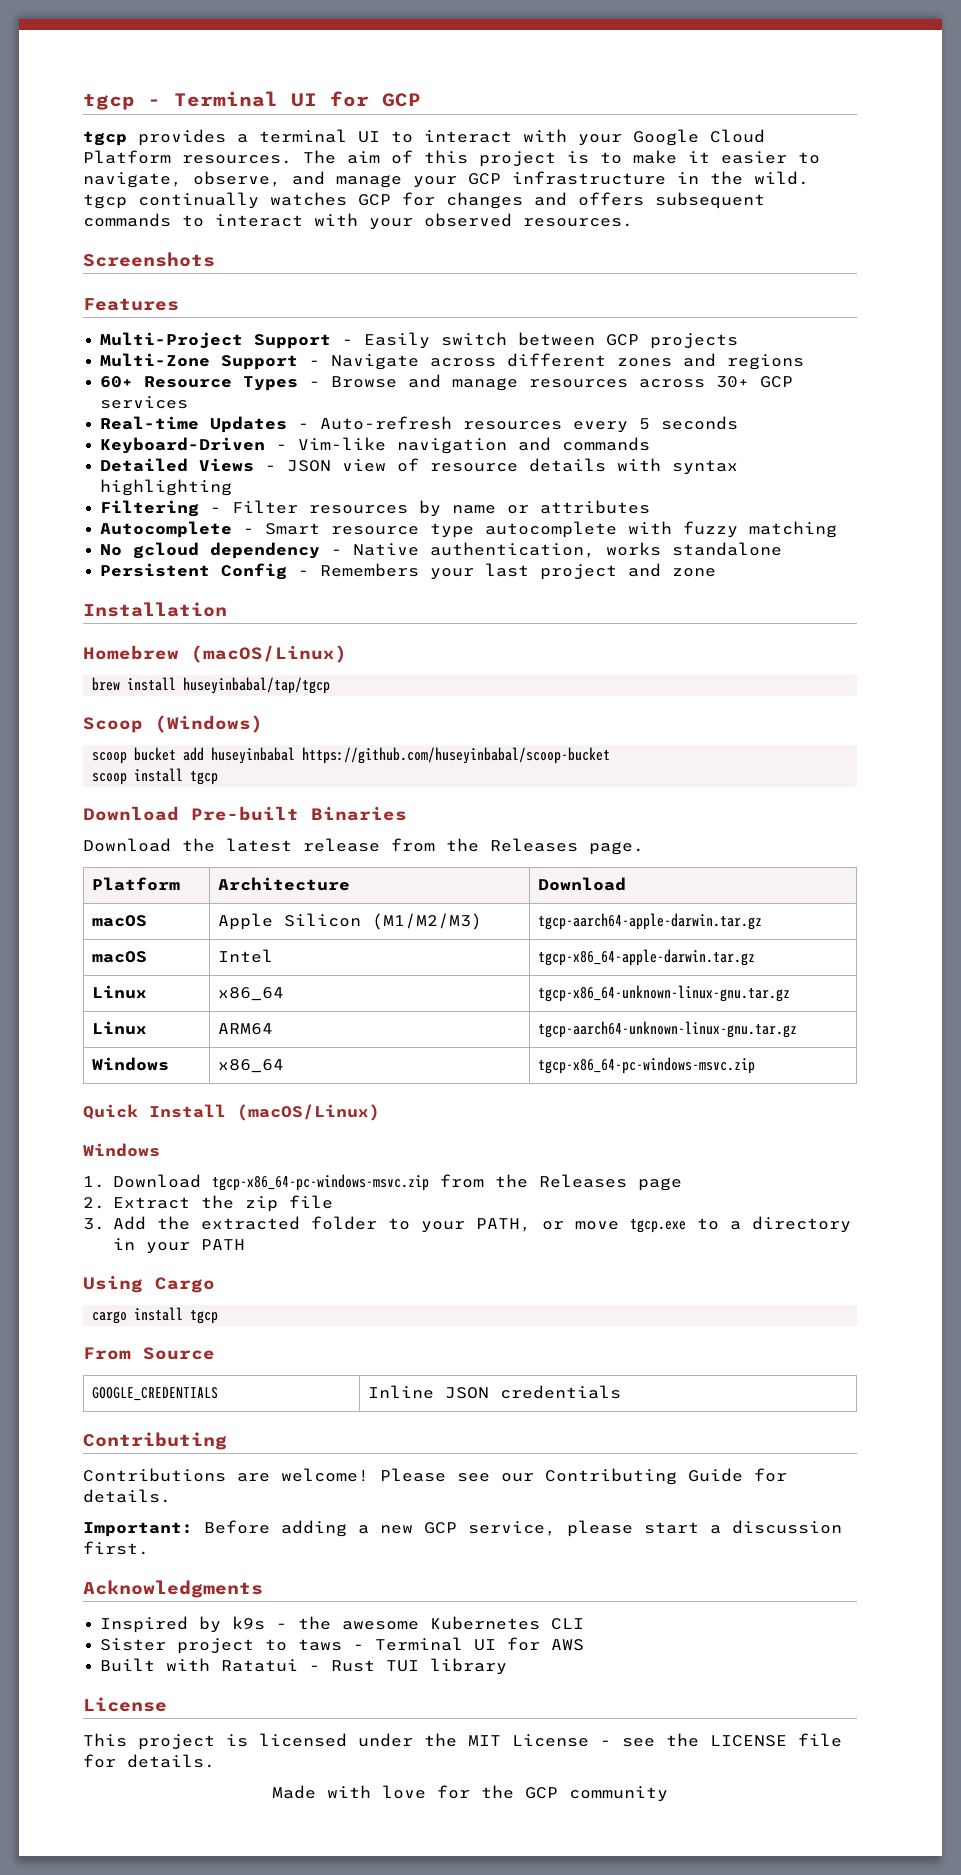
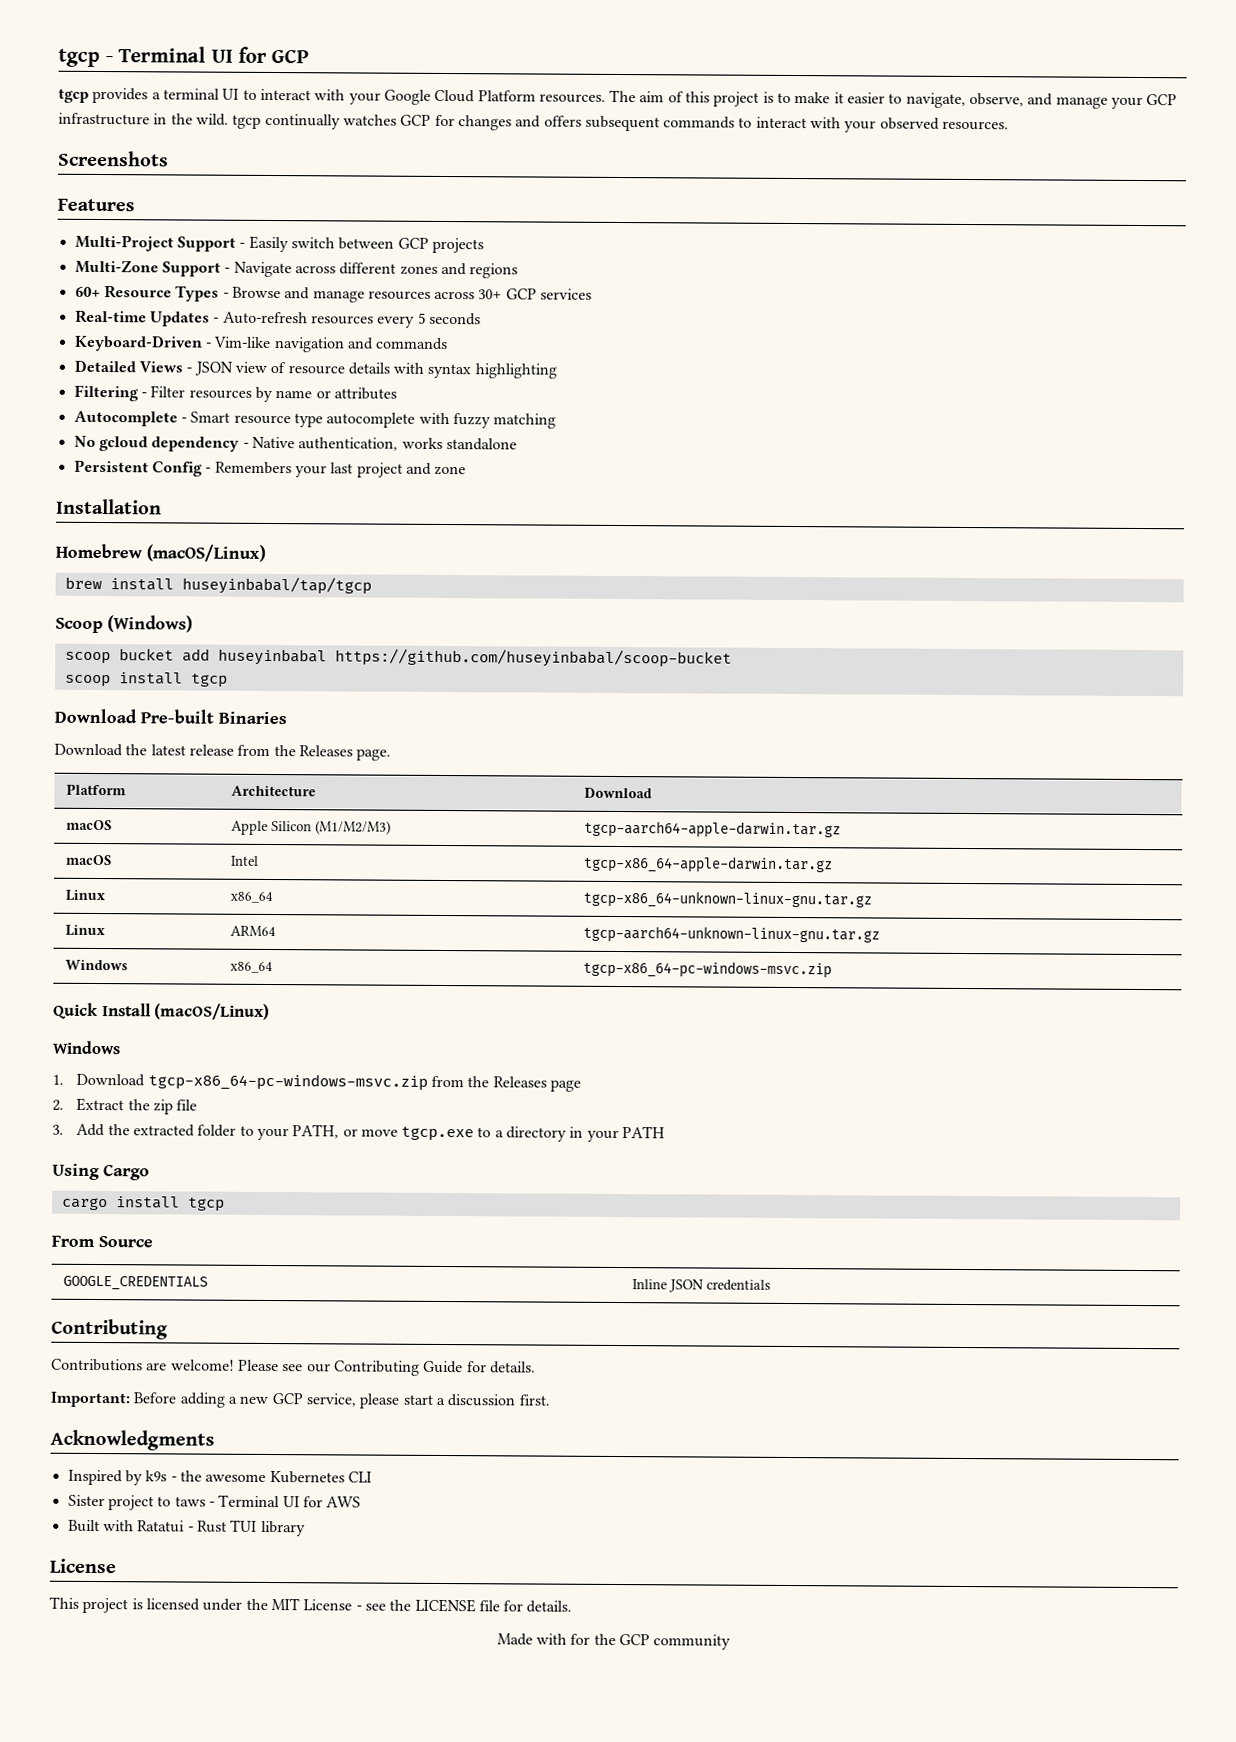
- Made with love for the GCP community
+ Made with for the GCP community

